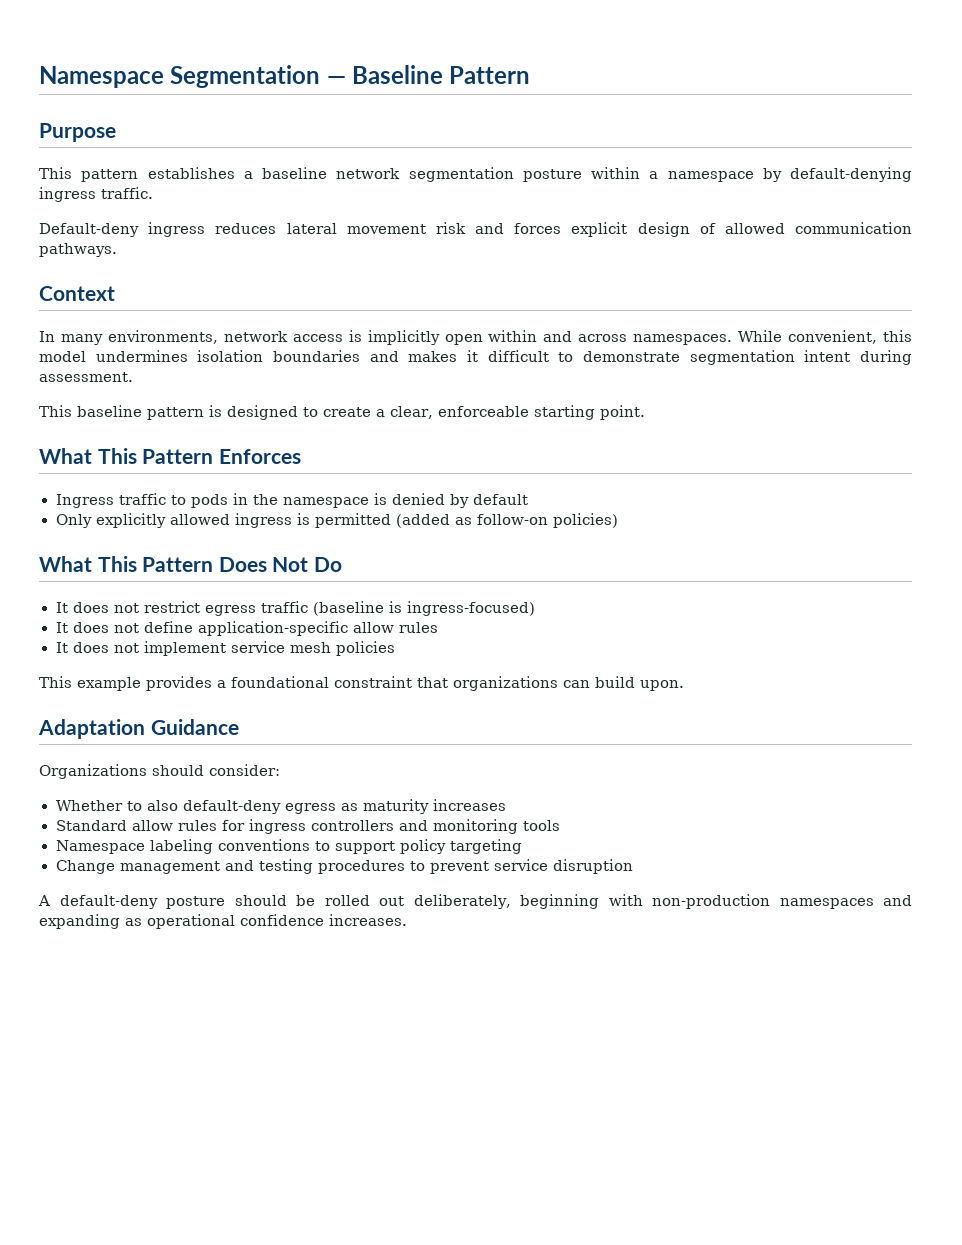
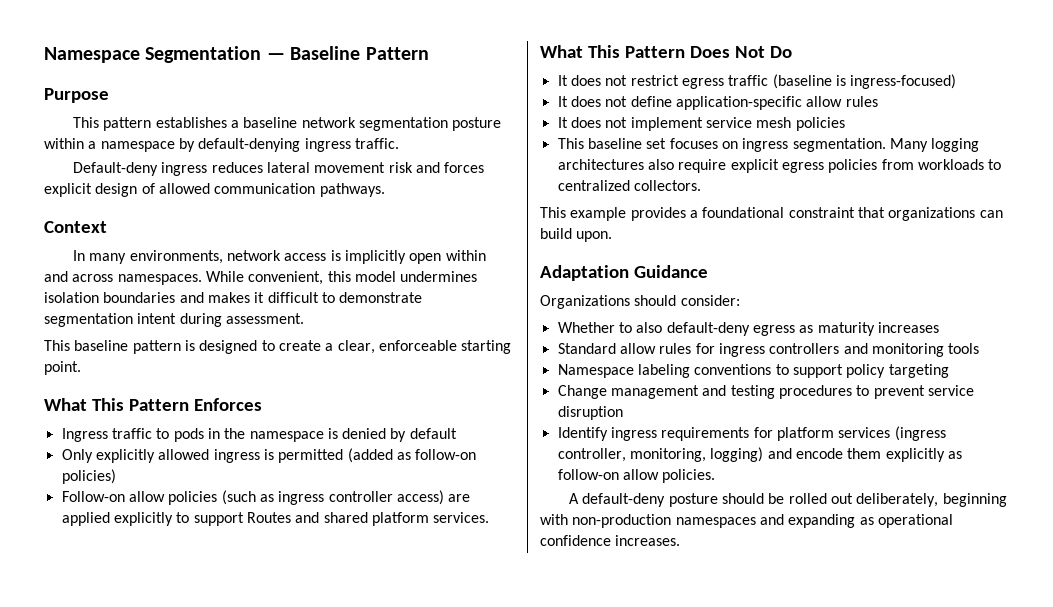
+ Follow-on allow policies (such as ingress controller access) are applied explicitly to support Routes and shared platform services.
+ This baseline set focuses on ingress segmentation. Many logging architectures also require explicit egress policies from workloads to centralized collectors.
+ Identify ingress requirements for platform services (ingress controller, monitoring, logging) and encode them explicitly as follow-on allow policies.

